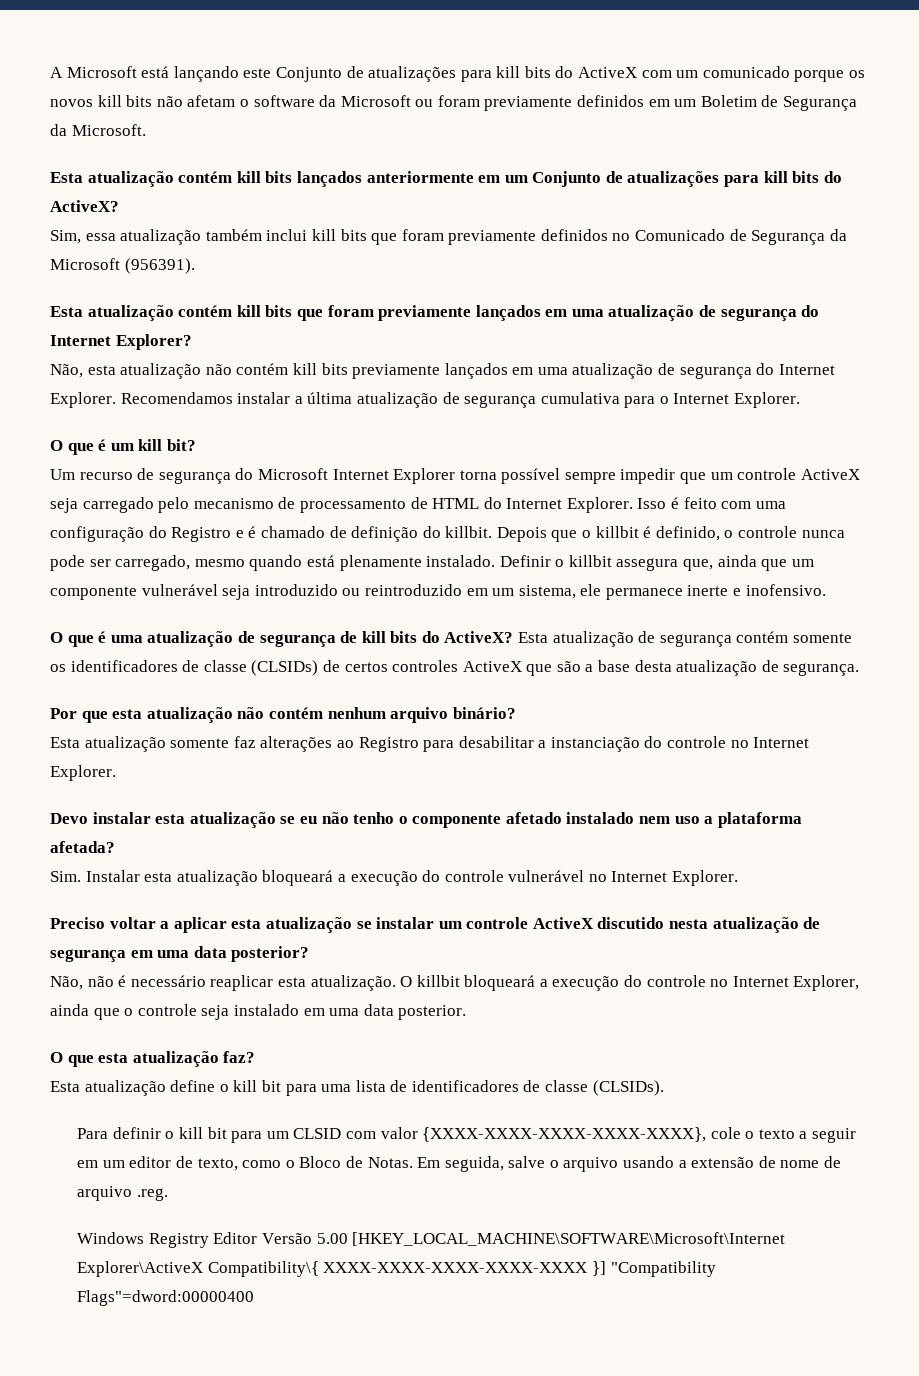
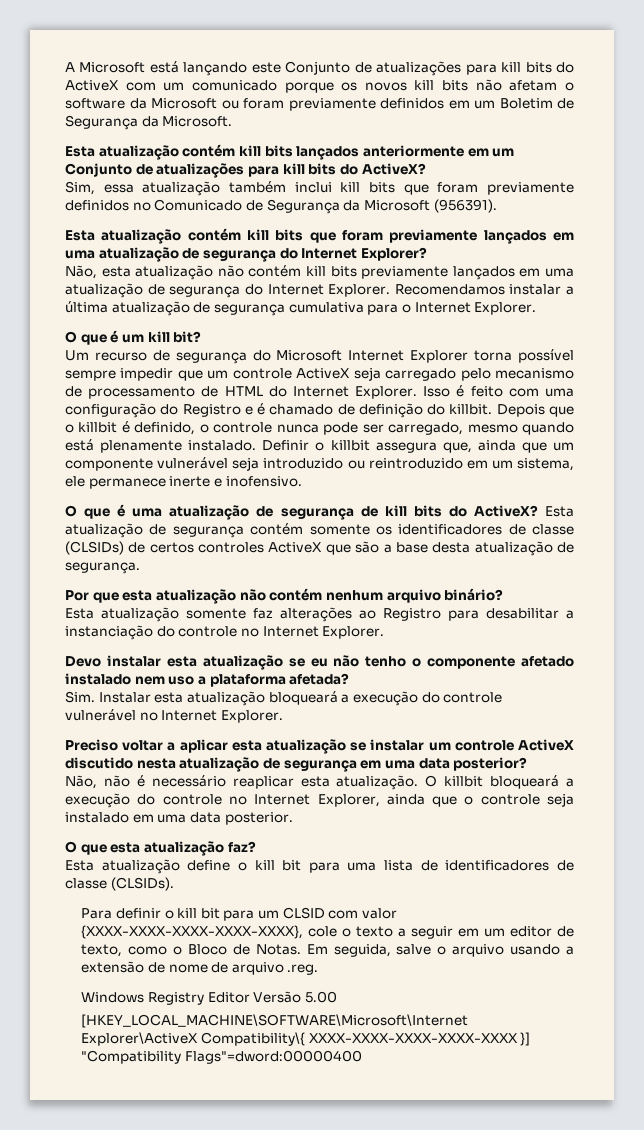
- Windows Registry Editor Versão 5.00 [HKEY_LOCAL_MACHINE\SOFTWARE\Microsoft\Internet Explorer\ActiveX Compatibility\{ XXXX-XXXX-XXXX-XXXX-XXXX }] "Compatibility Flags"=dword:00000400
+ Windows Registry Editor Versão 5.00
+ [HKEY_LOCAL_MACHINE\SOFTWARE\Microsoft\Internet Explorer\ActiveX Compatibility\{ XXXX-XXXX-XXXX-XXXX-XXXX }] "Compatibility Flags"=dword:00000400

